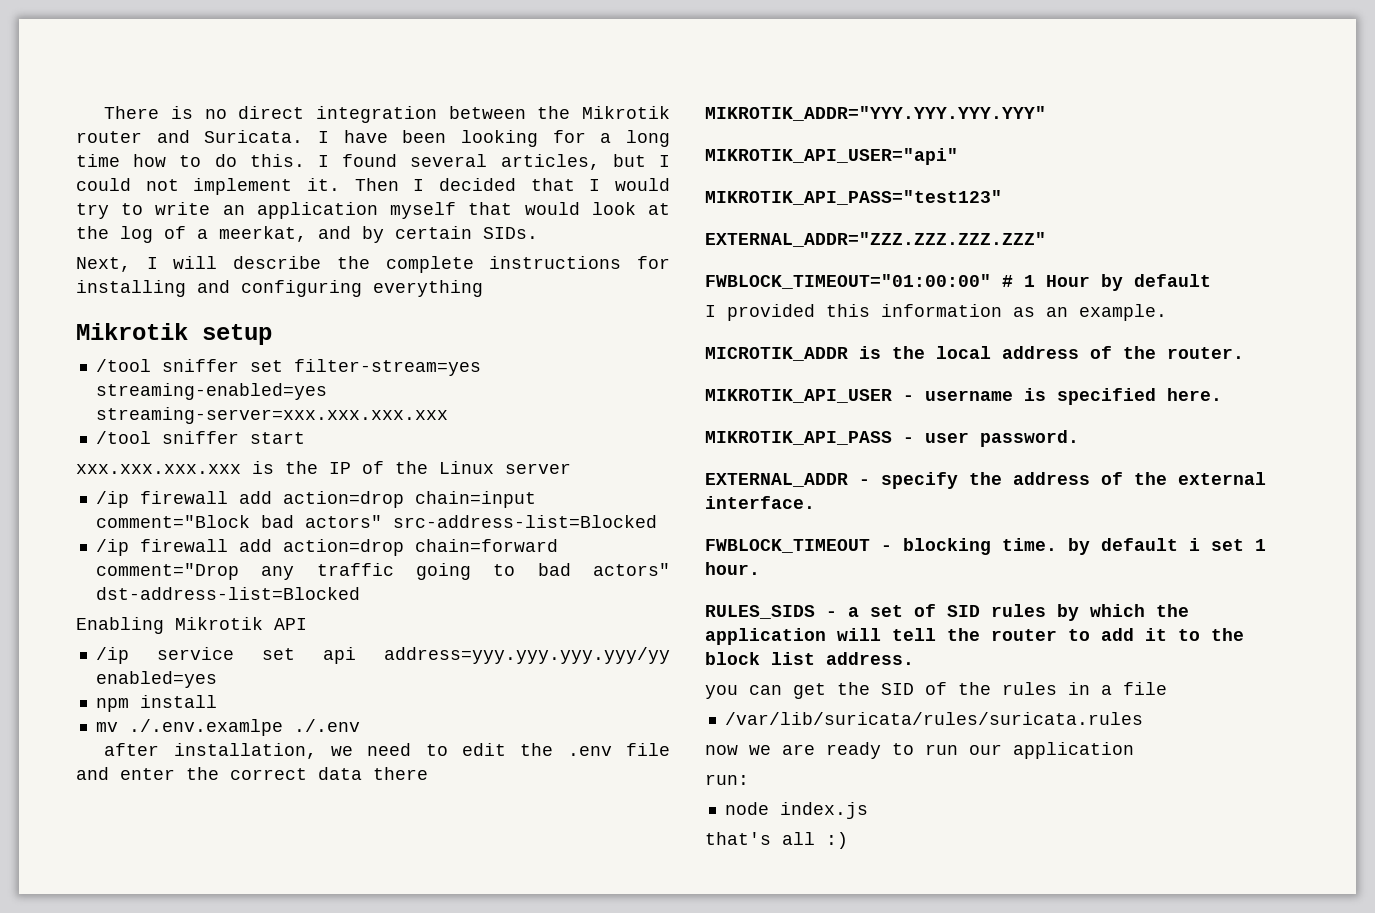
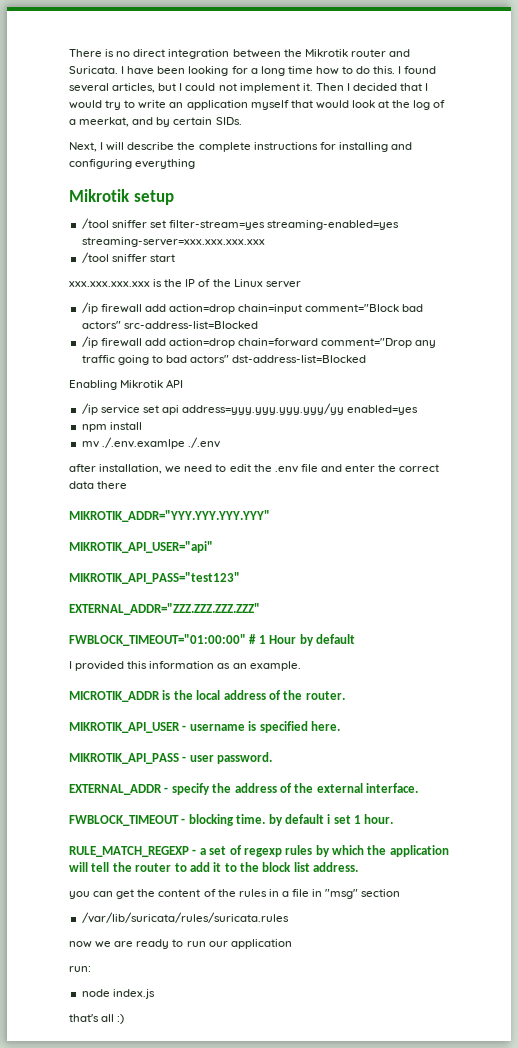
- RULES_SIDS - a set of SID rules by which the application will tell the router to add it to the block list address.
+ RULE_MATCH_REGEXP - a set of regexp rules by which the application will tell the router to add it to the block list address.
- you can get the SID of the rules in a file
+ you can get the content of the rules in a file in "msg" section

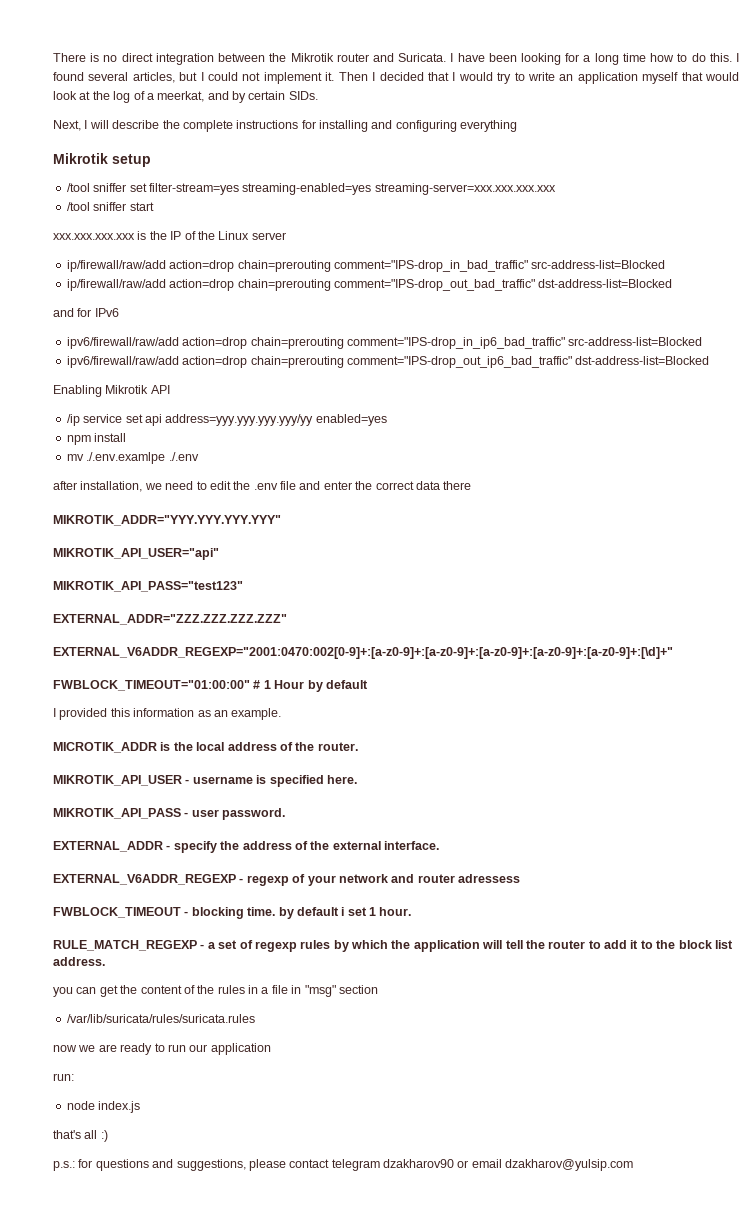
- /ip firewall add action=drop chain=input comment="Block bad actors" src-address-list=Blocked
- /ip firewall add action=drop chain=forward comment="Drop any traffic going to bad actors" dst-address-list=Blocked
+ ip/firewall/raw/add action=drop chain=prerouting comment="IPS-drop_in_bad_traffic" src-address-list=Blocked
+ ip/firewall/raw/add action=drop chain=prerouting comment="IPS-drop_out_bad_traffic" dst-address-list=Blocked
+ and for IPv6
+ ipv6/firewall/raw/add action=drop chain=prerouting comment="IPS-drop_in_ip6_bad_traffic" src-address-list=Blocked
+ ipv6/firewall/raw/add action=drop chain=prerouting comment="IPS-drop_out_ip6_bad_traffic" dst-address-list=Blocked
+ EXTERNAL_V6ADDR_REGEXP="2001:0470:002[0-9]+:[a-z0-9]+:[a-z0-9]+:[a-z0-9]+:[a-z0-9]+:[a-z0-9]+:[\d]+"
+ EXTERNAL_V6ADDR_REGEXP - regexp of your network and router adressess
+ p.s.: for questions and suggestions, please contact telegram dzakharov90 or email dzakharov@yulsip.com

